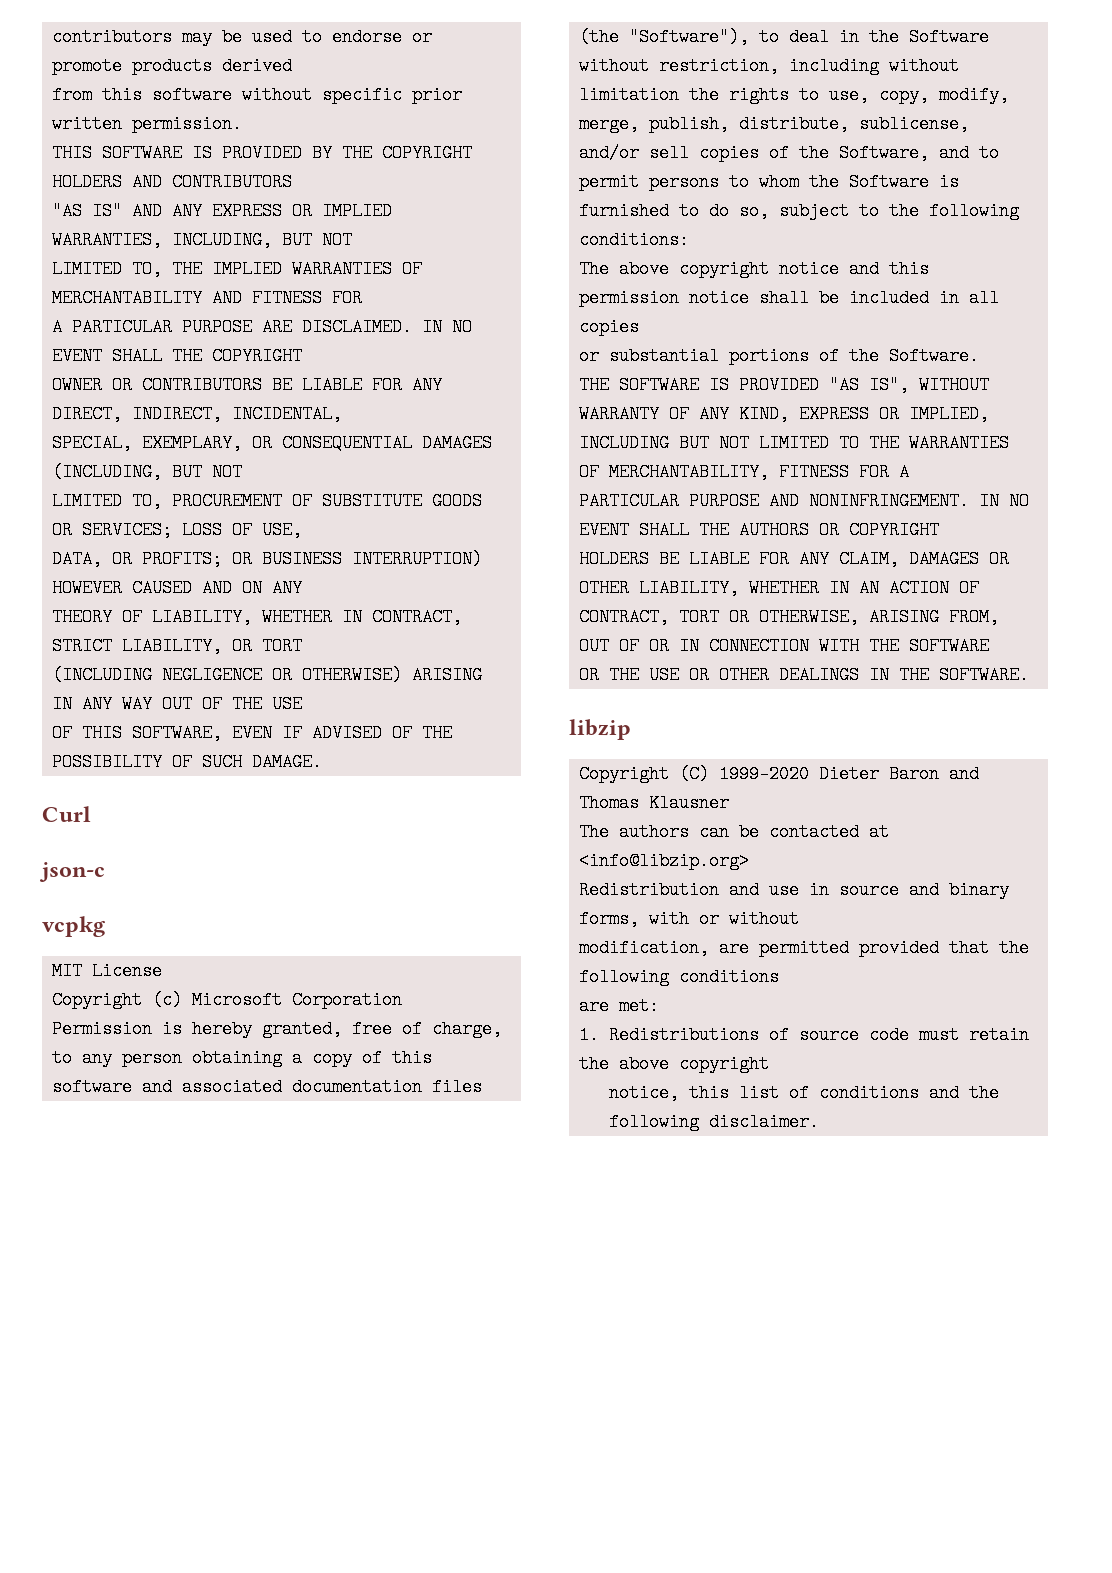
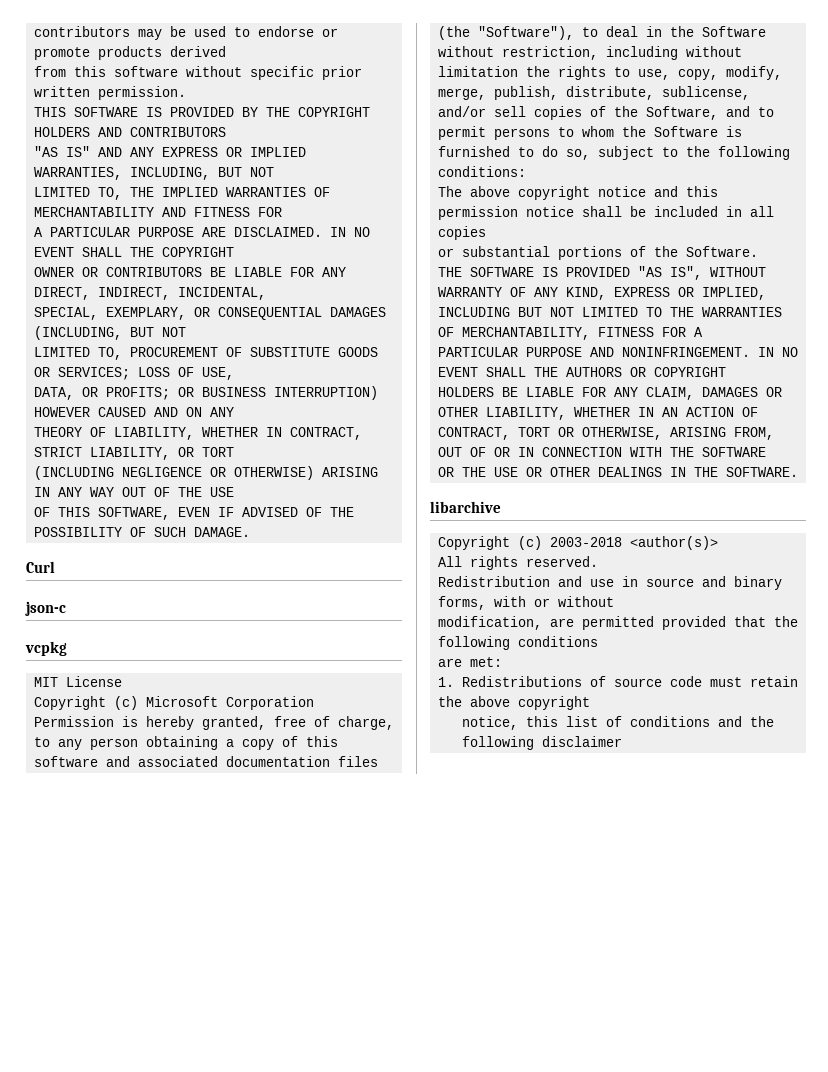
- libzip
- Copyright (C) 1999-2020 Dieter Baron and Thomas Klausner
- The authors can be contacted at <info@libzip.org>
+ libarchive
+ Copyright (c) 2003-2018 <author(s)>
+ All rights reserved.
- notice, this list of conditions and the following disclaimer.
+ notice, this list of conditions and the following disclaimer

